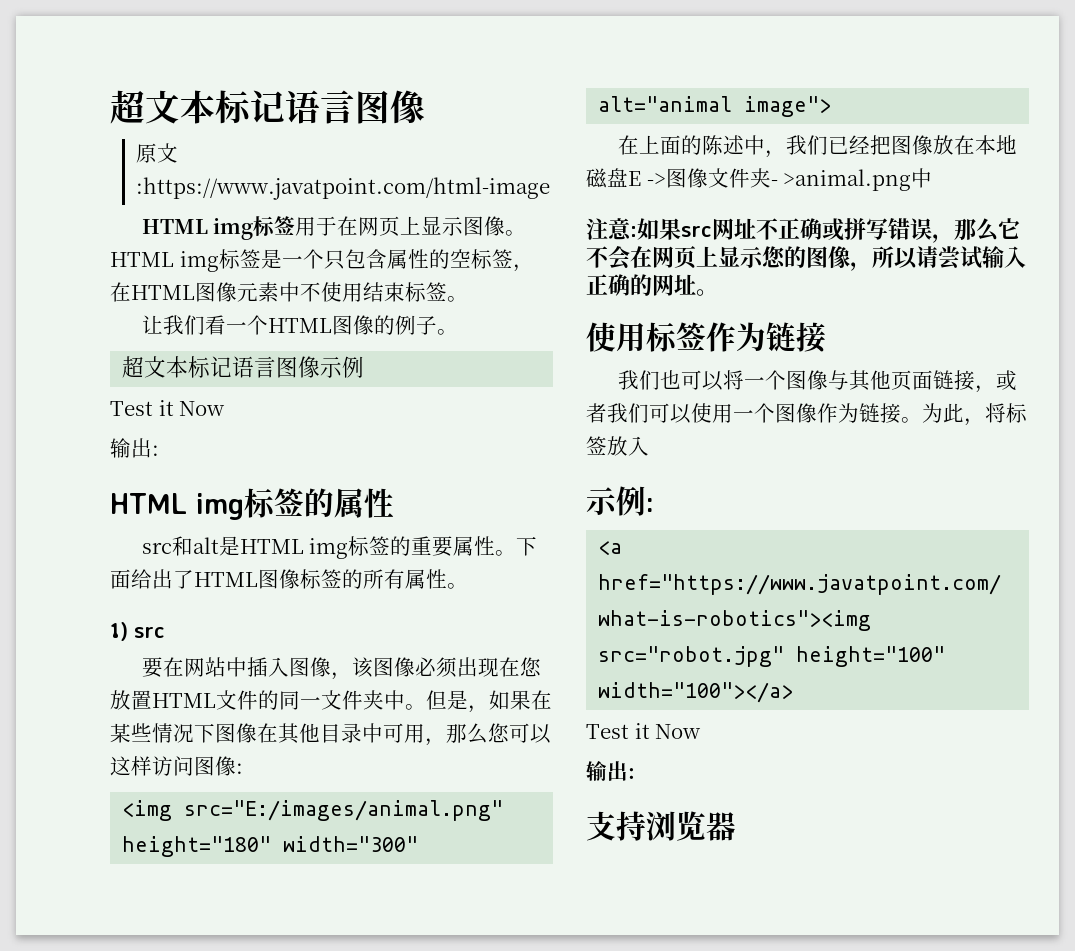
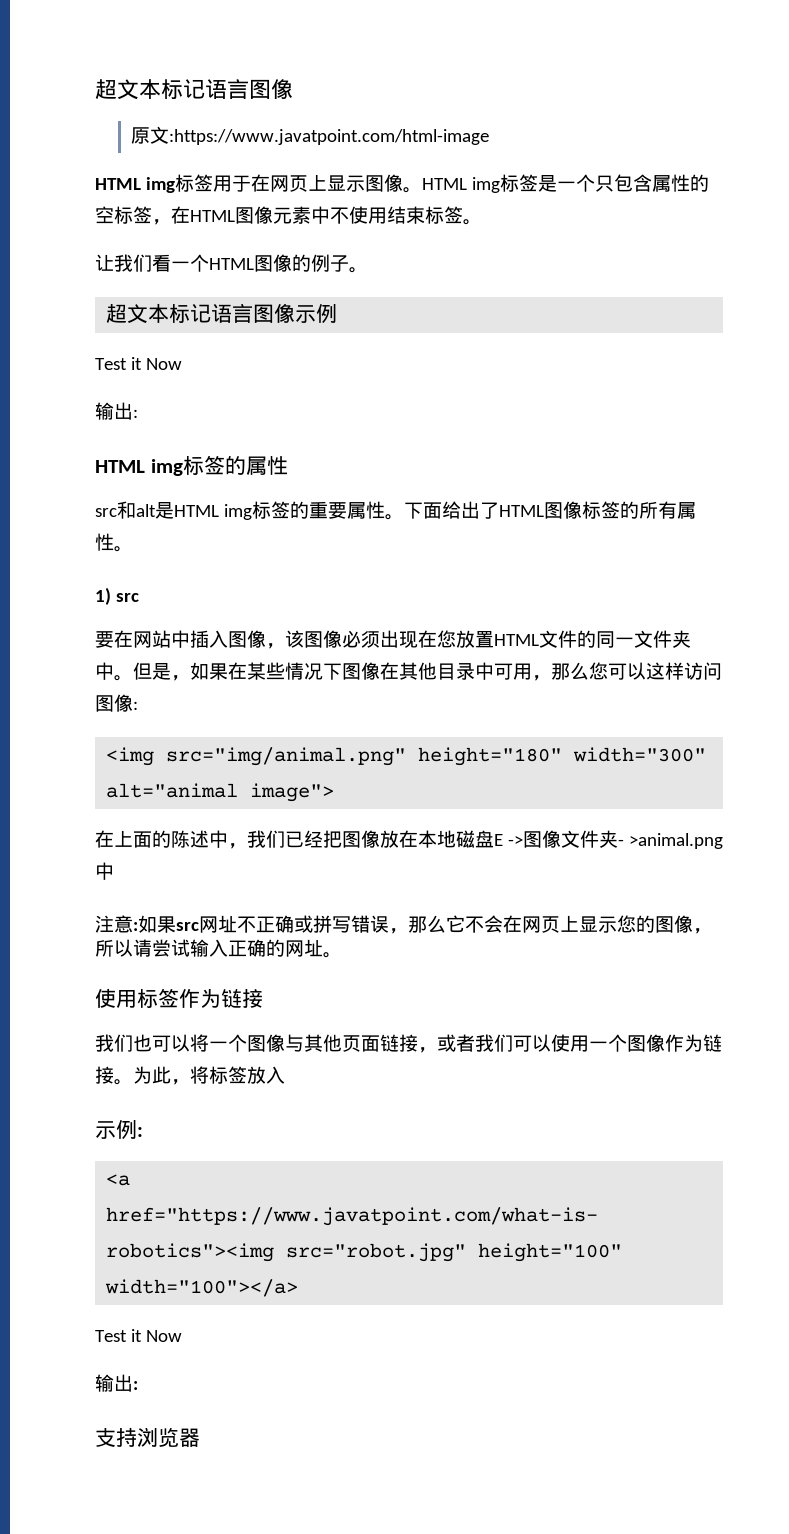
- <img src="E:/images/animal.png" height="180" width="300" alt="animal image">
+ <img src="img/animal.png" height="180" width="300" alt="animal image">

